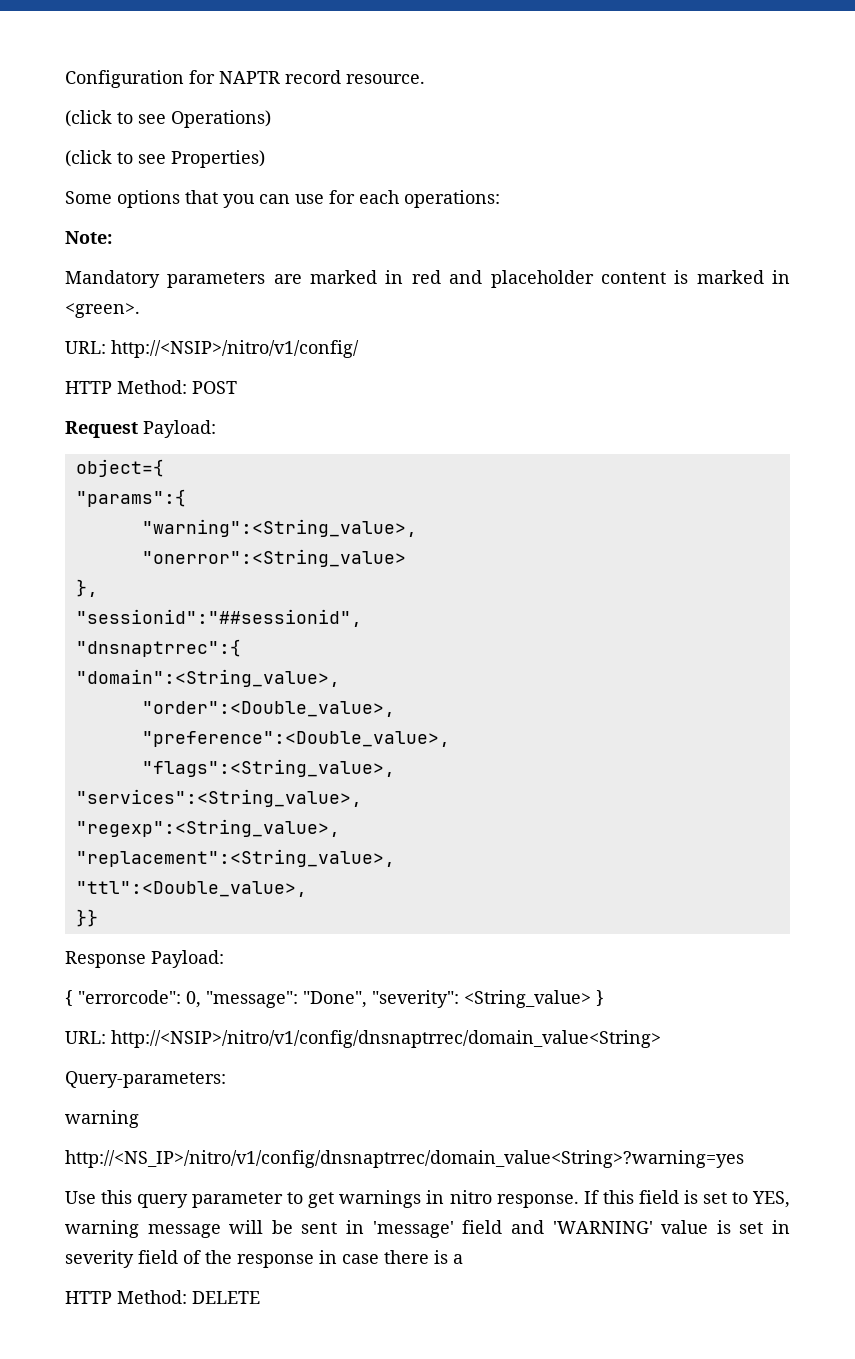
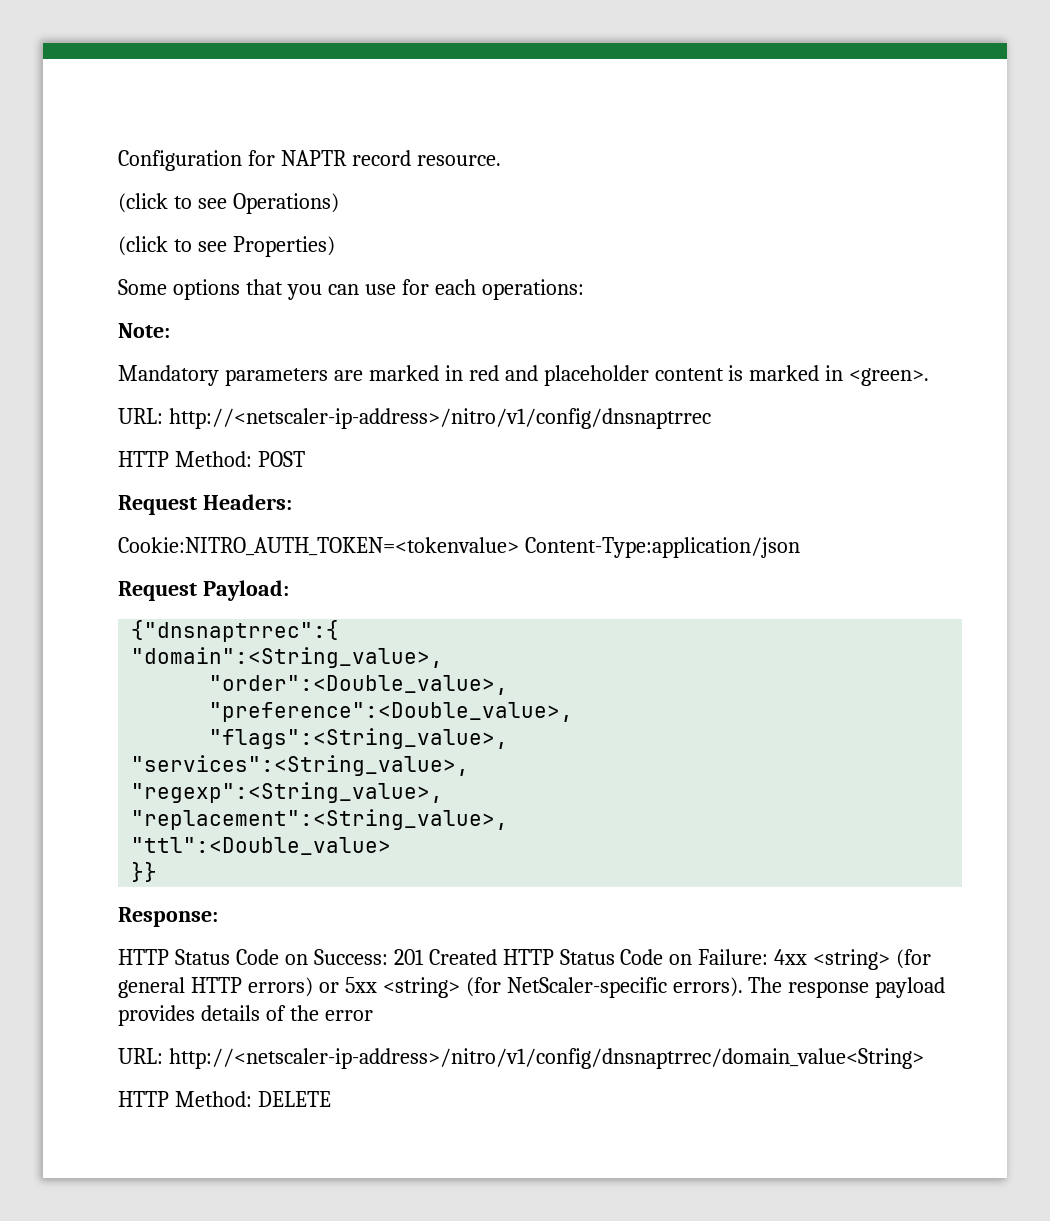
- URL: http://<NSIP>/nitro/v1/config/
+ URL: http://<netscaler-ip-address>/nitro/v1/config/dnsnaptrrec
+ Request Headers:
+ Cookie:NITRO_AUTH_TOKEN=<tokenvalue> Content-Type:application/json
  Request Payload:
- object={
- "params":{
- "warning":<String_value>,
- "onerror":<String_value>
- },
- "sessionid":"##sessionid",
- "dnsnaptrrec":{
+ {"dnsnaptrrec":{
- "ttl":<Double_value>,
+ "ttl":<Double_value>
- Response Payload:
- { "errorcode": 0, "message": "Done", "severity": <String_value> }
- URL: http://<NSIP>/nitro/v1/config/dnsnaptrrec/domain_value<String>
- Query-parameters:
- warning
- http://<NS_IP>/nitro/v1/config/dnsnaptrrec/domain_value<String>?warning=yes
- Use this query parameter to get warnings in nitro response. If this field is set to YES, warning message will be sent in 'message' field and 'WARNING' value is set in severity field of the response in case there is a
+ Response:
+ HTTP Status Code on Success: 201 Created HTTP Status Code on Failure: 4xx <string> (for general HTTP errors) or 5xx <string> (for NetScaler-specific errors). The response payload provides details of the error
+ URL: http://<netscaler-ip-address>/nitro/v1/config/dnsnaptrrec/domain_value<String>

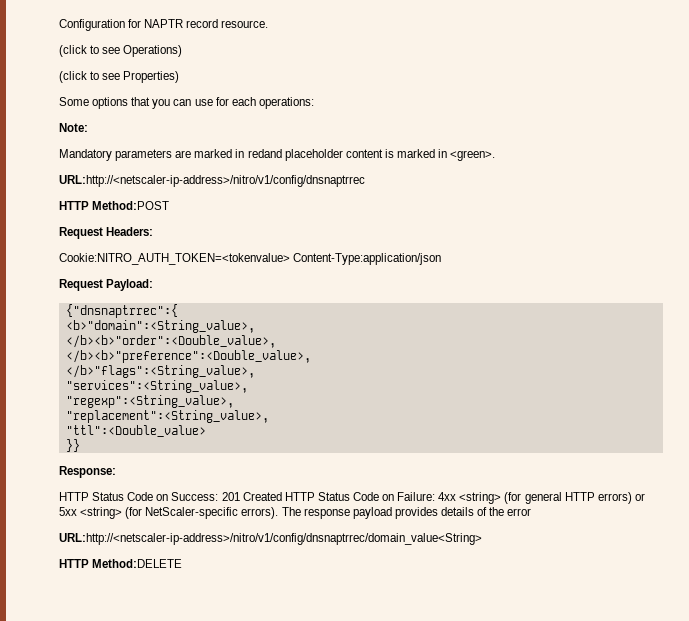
- Mandatory parameters are marked in red and placeholder content is marked in <green>.
+ Mandatory parameters are marked in redand placeholder content is marked in <green>.
- URL: http://<netscaler-ip-address>/nitro/v1/config/dnsnaptrrec
- HTTP Method: POST
+ URL:http://<netscaler-ip-address>/nitro/v1/config/dnsnaptrrec
+ HTTP Method:POST
- "domain":<String_value>,
- "order":<Double_value>,
- "preference":<Double_value>,
- "flags":<String_value>,
+ <b>"domain":<String_value>,
+ </b><b>"order":<Double_value>,
+ </b><b>"preference":<Double_value>,
+ </b>"flags":<String_value>,
- URL: http://<netscaler-ip-address>/nitro/v1/config/dnsnaptrrec/domain_value<String>
- HTTP Method: DELETE
+ URL:http://<netscaler-ip-address>/nitro/v1/config/dnsnaptrrec/domain_value<String>
+ HTTP Method:DELETE

